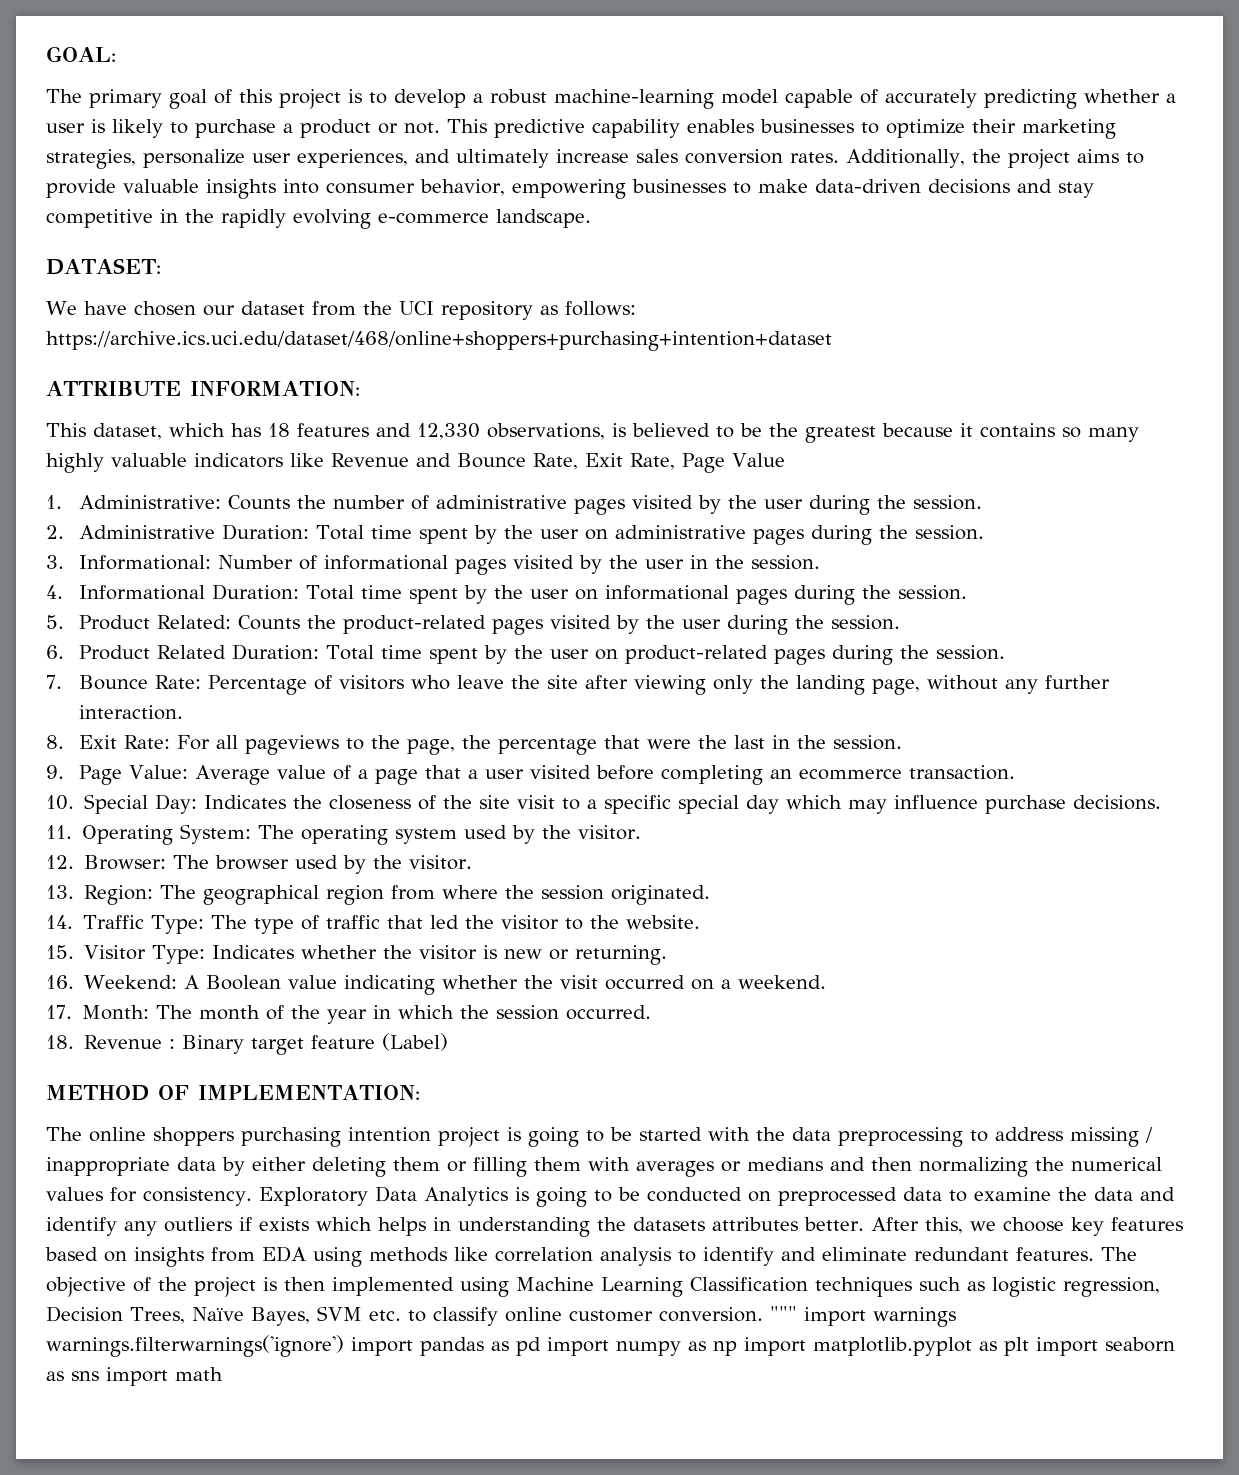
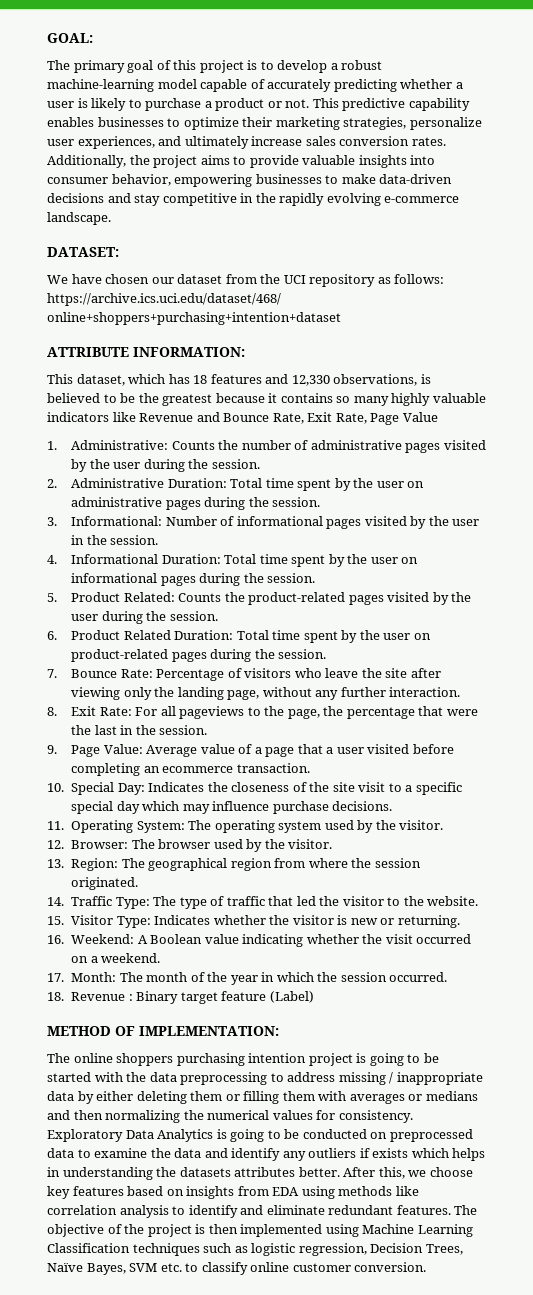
- """ import warnings warnings.filterwarnings('ignore') import pandas as pd import numpy as np import matplotlib.pyplot as plt import seaborn as sns import math

